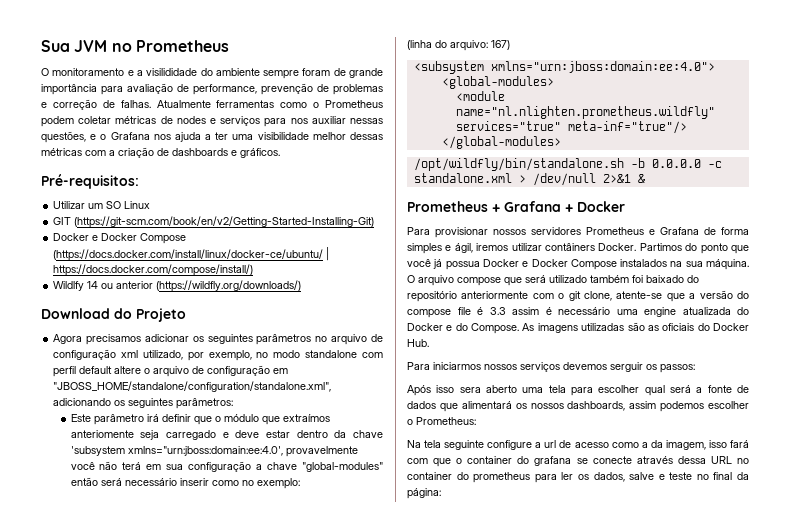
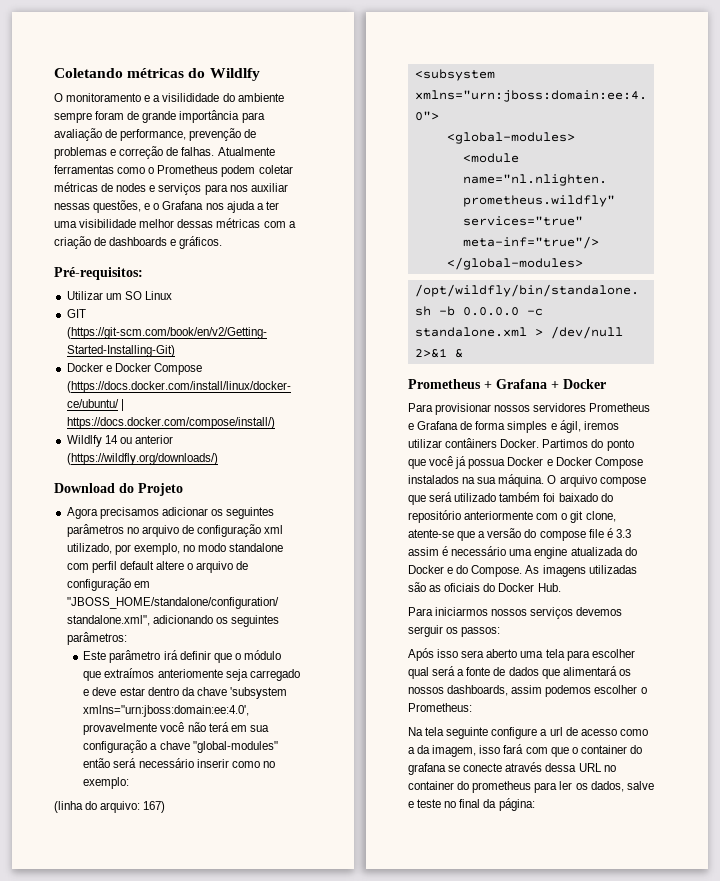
- Sua JVM no Prometheus
+ Coletando métricas do Wildlfy

